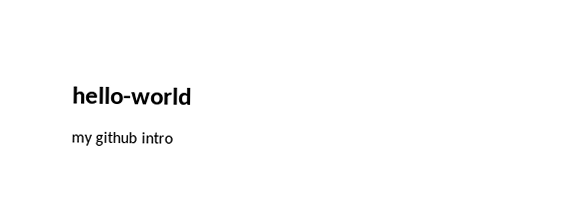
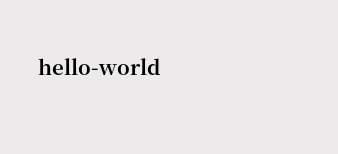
- my github intro

